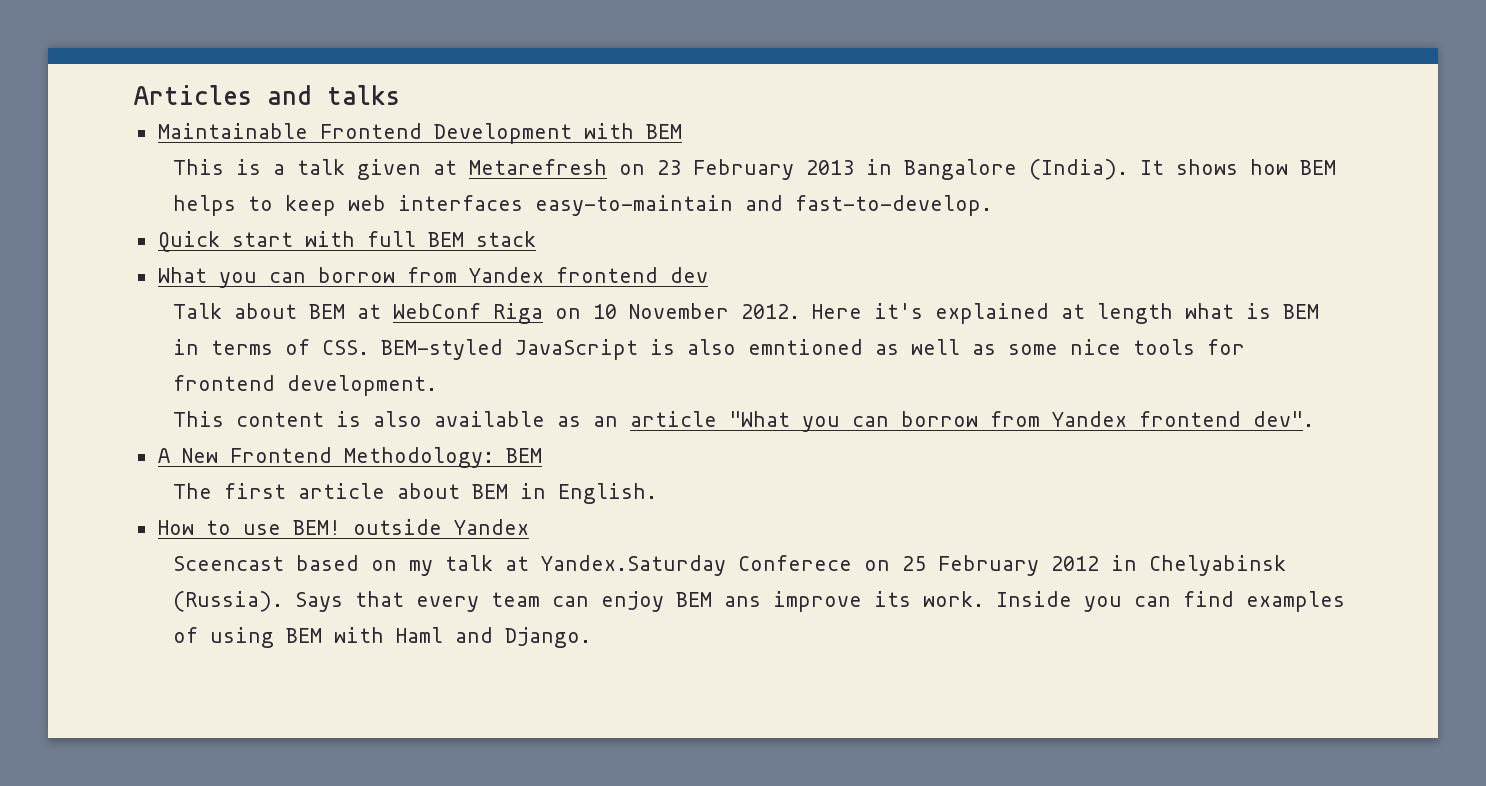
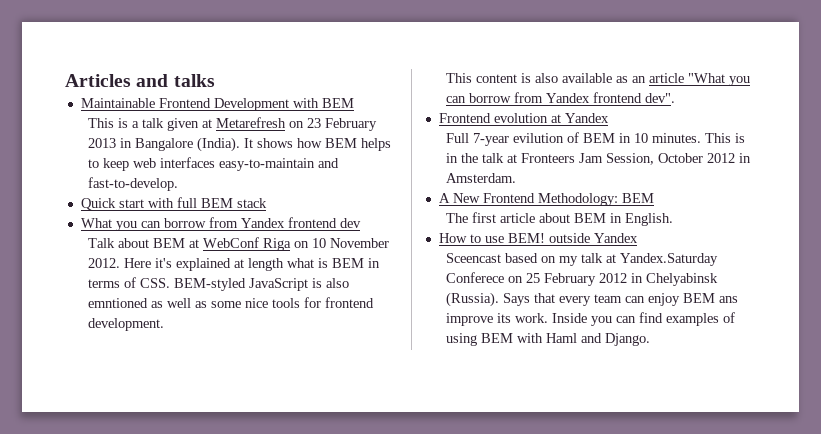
+ Frontend evolution at Yandex
+ Full 7-year evilution of BEM in 10 minutes. This is in the talk at Fronteers Jam Session, October 2012 in Amsterdam.

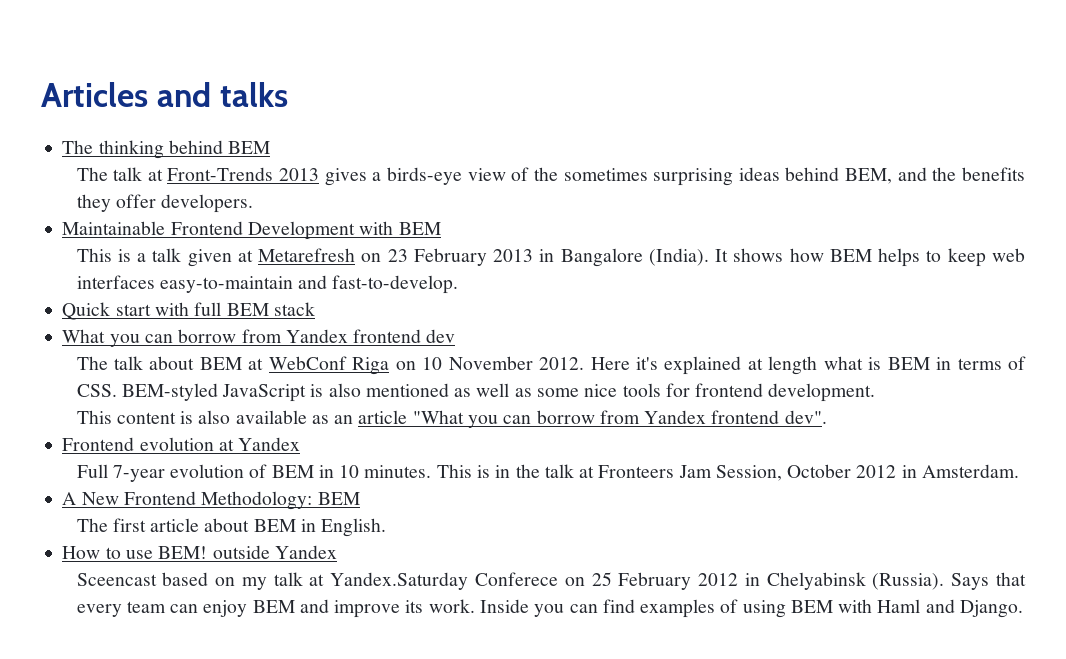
+ The thinking behind BEM
+ The talk at Front-Trends 2013 gives a birds-eye view of the sometimes surprising ideas behind BEM, and the benefits they offer developers.
- Talk about BEM at WebConf Riga on 10 November 2012.
+ The talk about BEM at WebConf Riga on 10 November 2012.
- Here it's explained at length what is BEM in terms of CSS. BEM-styled JavaScript is also emntioned as well as some nice tools for frontend development.
+ Here it's explained at length what is BEM in terms of CSS. BEM-styled JavaScript is also mentioned as well as some nice tools for frontend development.
- Full 7-year evilution of BEM in 10 minutes.
+ Full 7-year evolution of BEM in 10 minutes.
- Says that every team can enjoy BEM ans improve its work.
+ Says that every team can enjoy BEM and improve its work.

